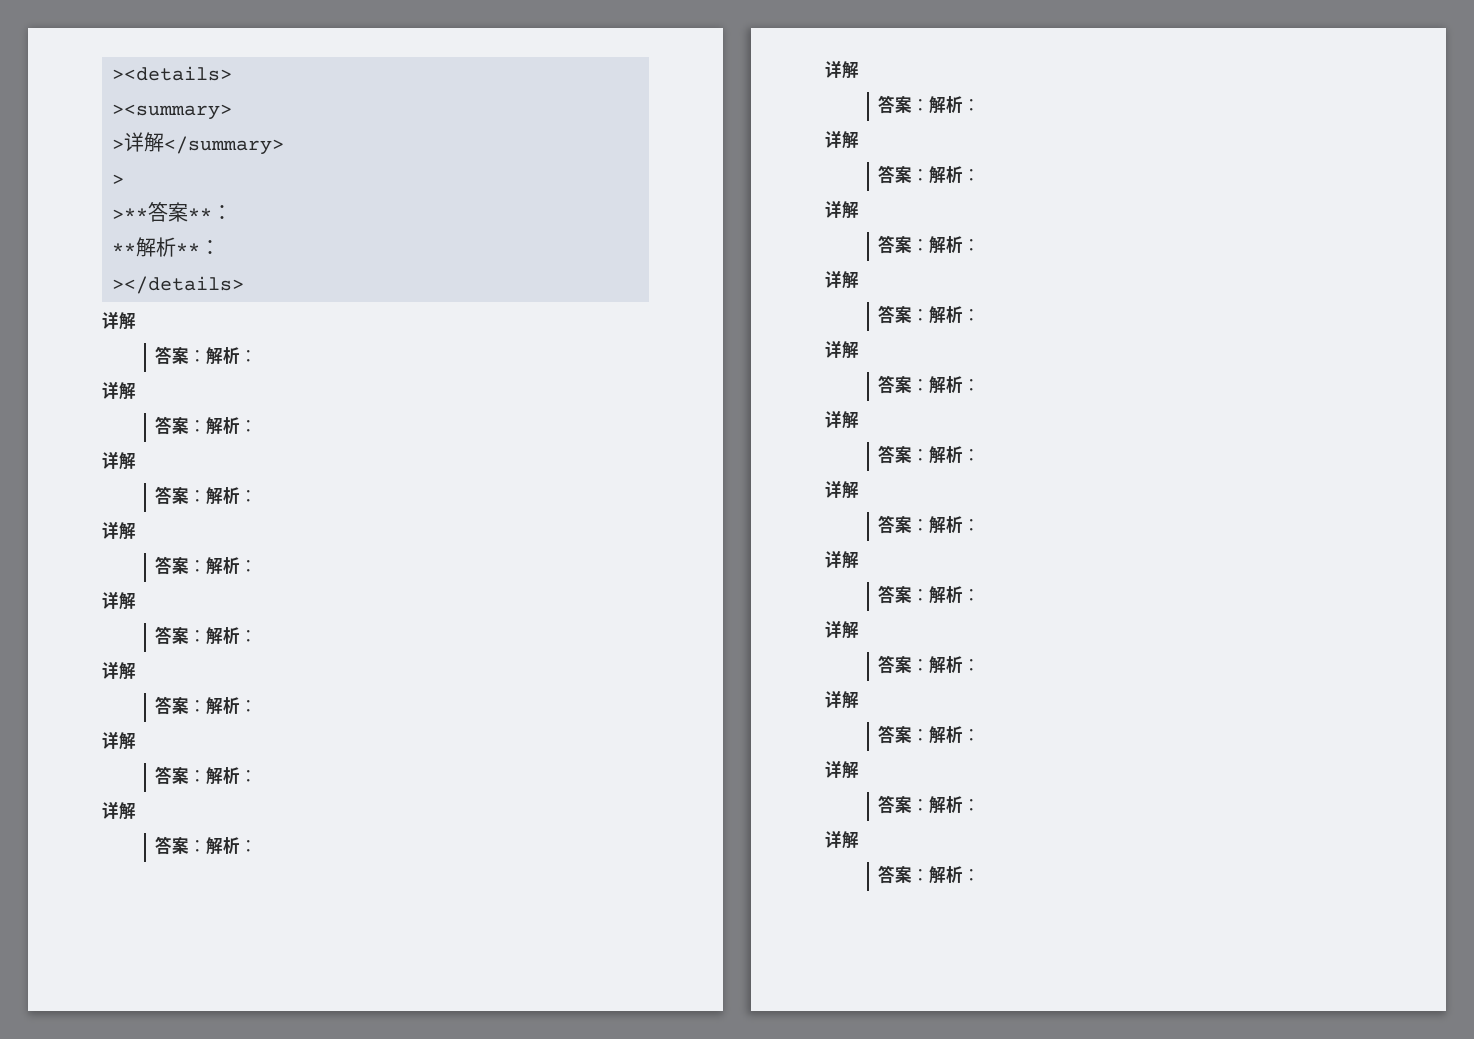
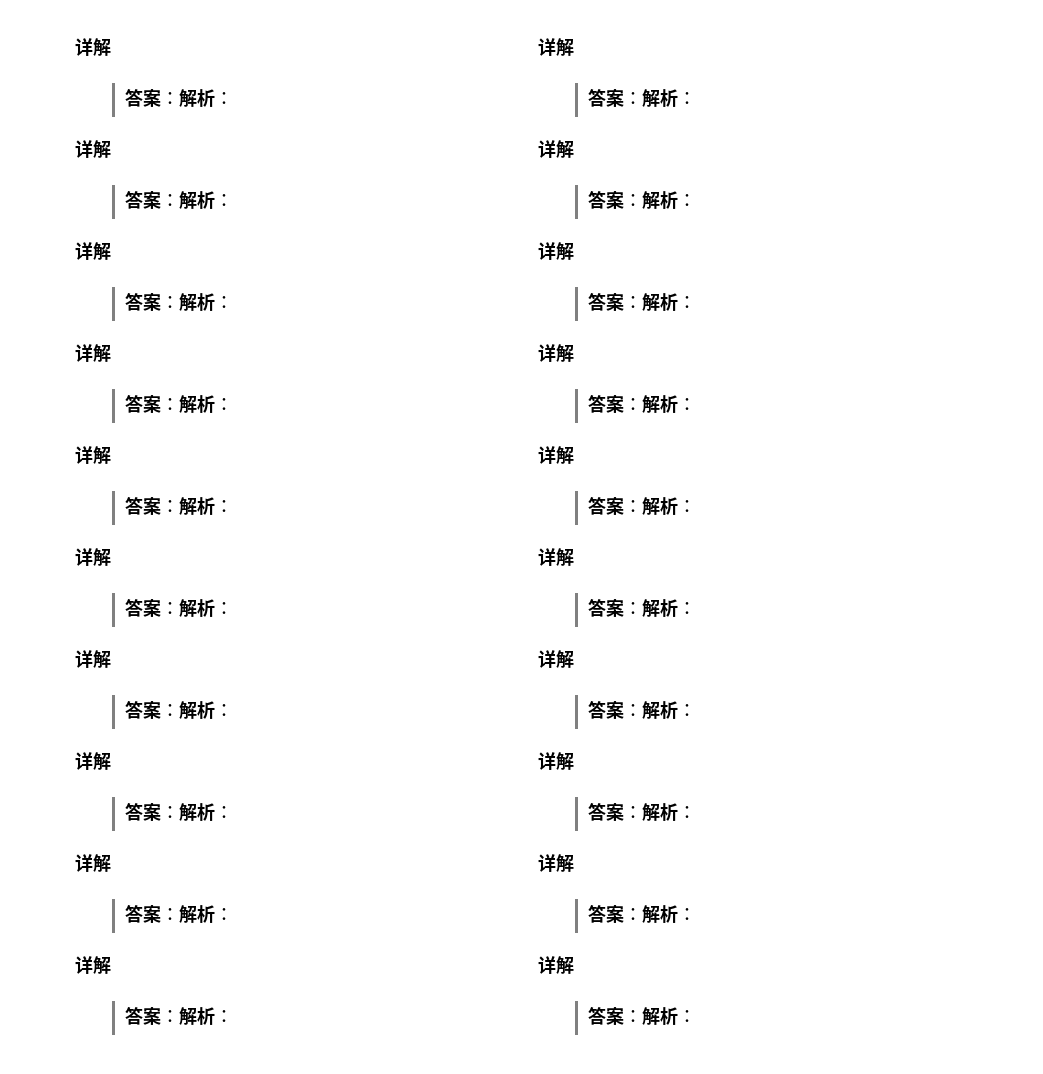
- ><details>
- ><summary>
- >详解</summary>
- >
- >**答案**：
- **解析**：
- ></details>

